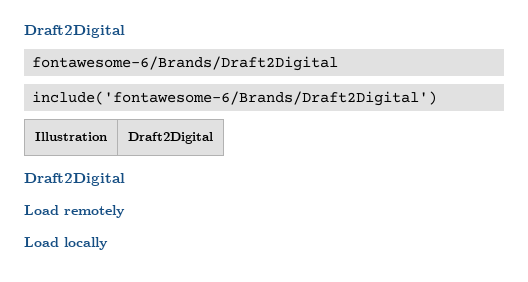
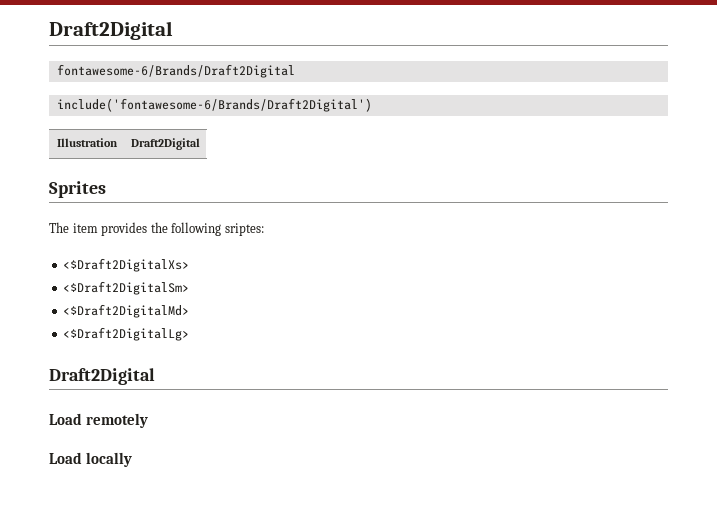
+ Sprites
+ The item provides the following sriptes:
+ <$Draft2DigitalXs>
+ <$Draft2DigitalSm>
+ <$Draft2DigitalMd>
+ <$Draft2DigitalLg>

